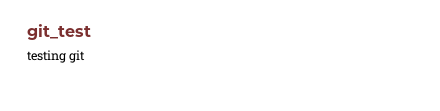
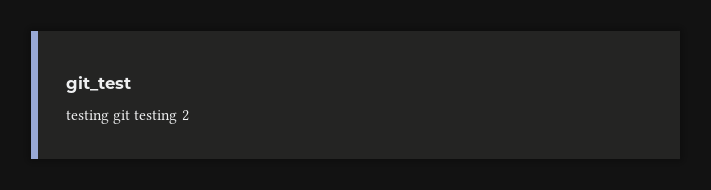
- testing git
+ testing git testing 2

